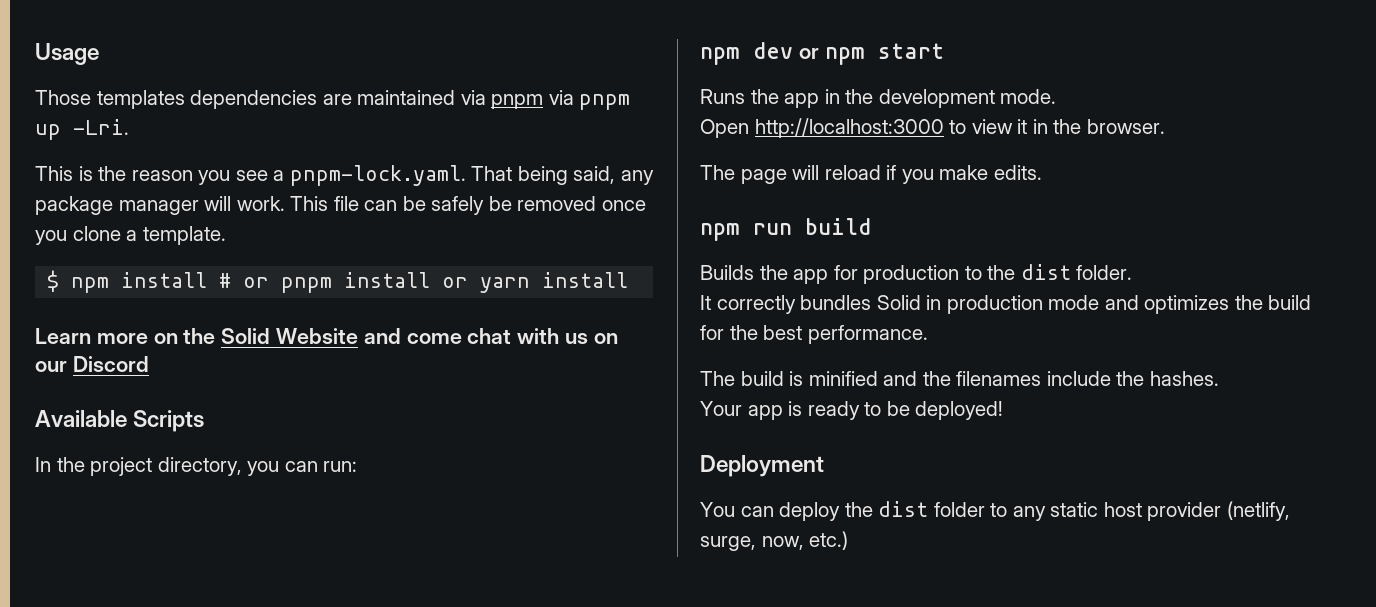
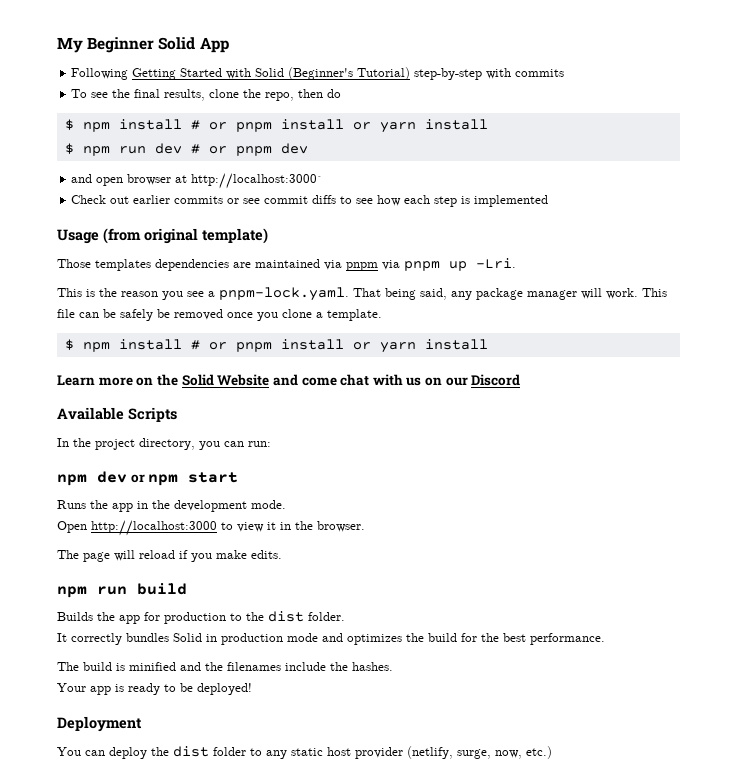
- Usage
+ My Beginner Solid App
+ Following Getting Started with Solid (Beginner's Tutorial) step-by-step with commits
+ To see the final results, clone the repo, then do
+ $ npm install # or pnpm install or yarn install
+ $ npm run dev # or pnpm dev
+ and open browser at http://localhost:3000`
+ Check out earlier commits or see commit diffs to see how each step is implemented
+ Usage (from original template)

